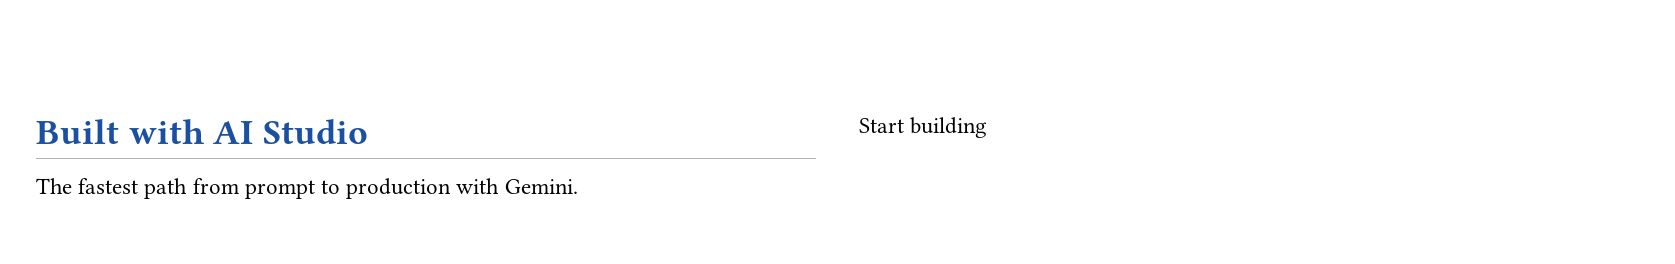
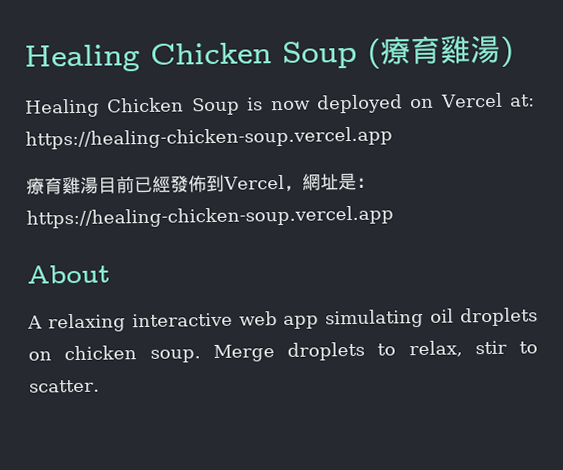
- Built with AI Studio
- The fastest path from prompt to production with Gemini.
- Start building
+ Healing Chicken Soup (療育雞湯)
+ Healing Chicken Soup is now deployed on Vercel at: https://healing-chicken-soup.vercel.app
+ 療育雞湯目前已經發佈到Vercel，網址是：https://healing-chicken-soup.vercel.app
+ About
+ A relaxing interactive web app simulating oil droplets on chicken soup. Merge droplets to relax, stir to scatter.

